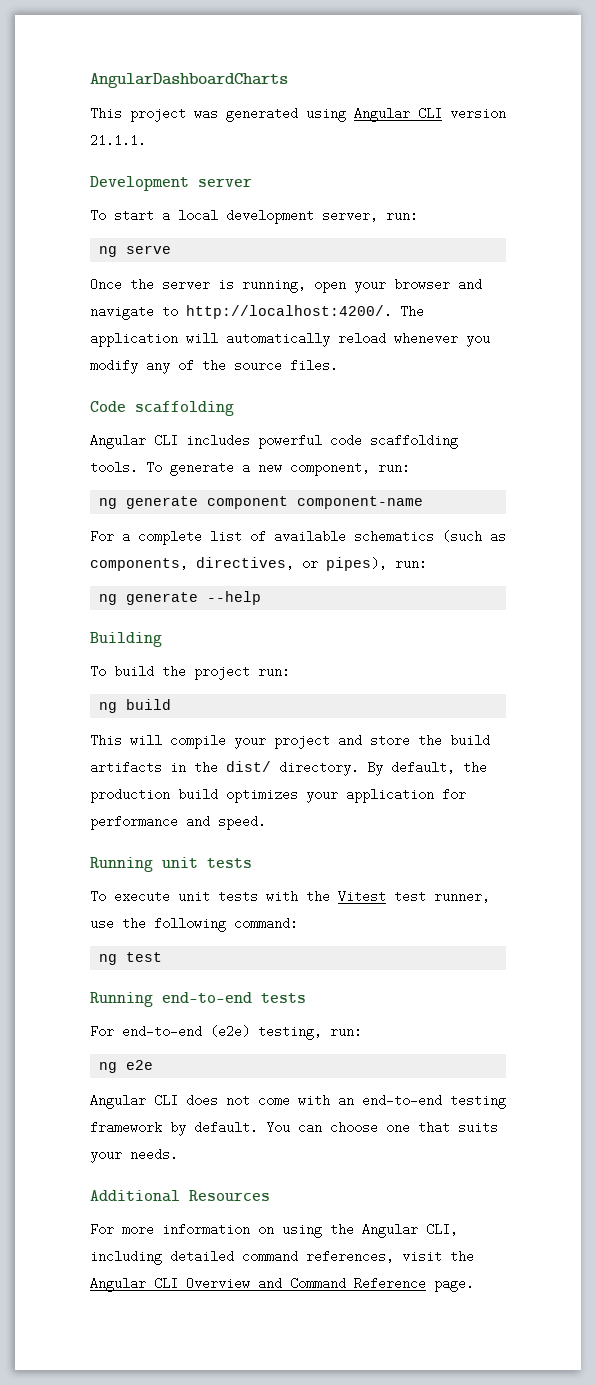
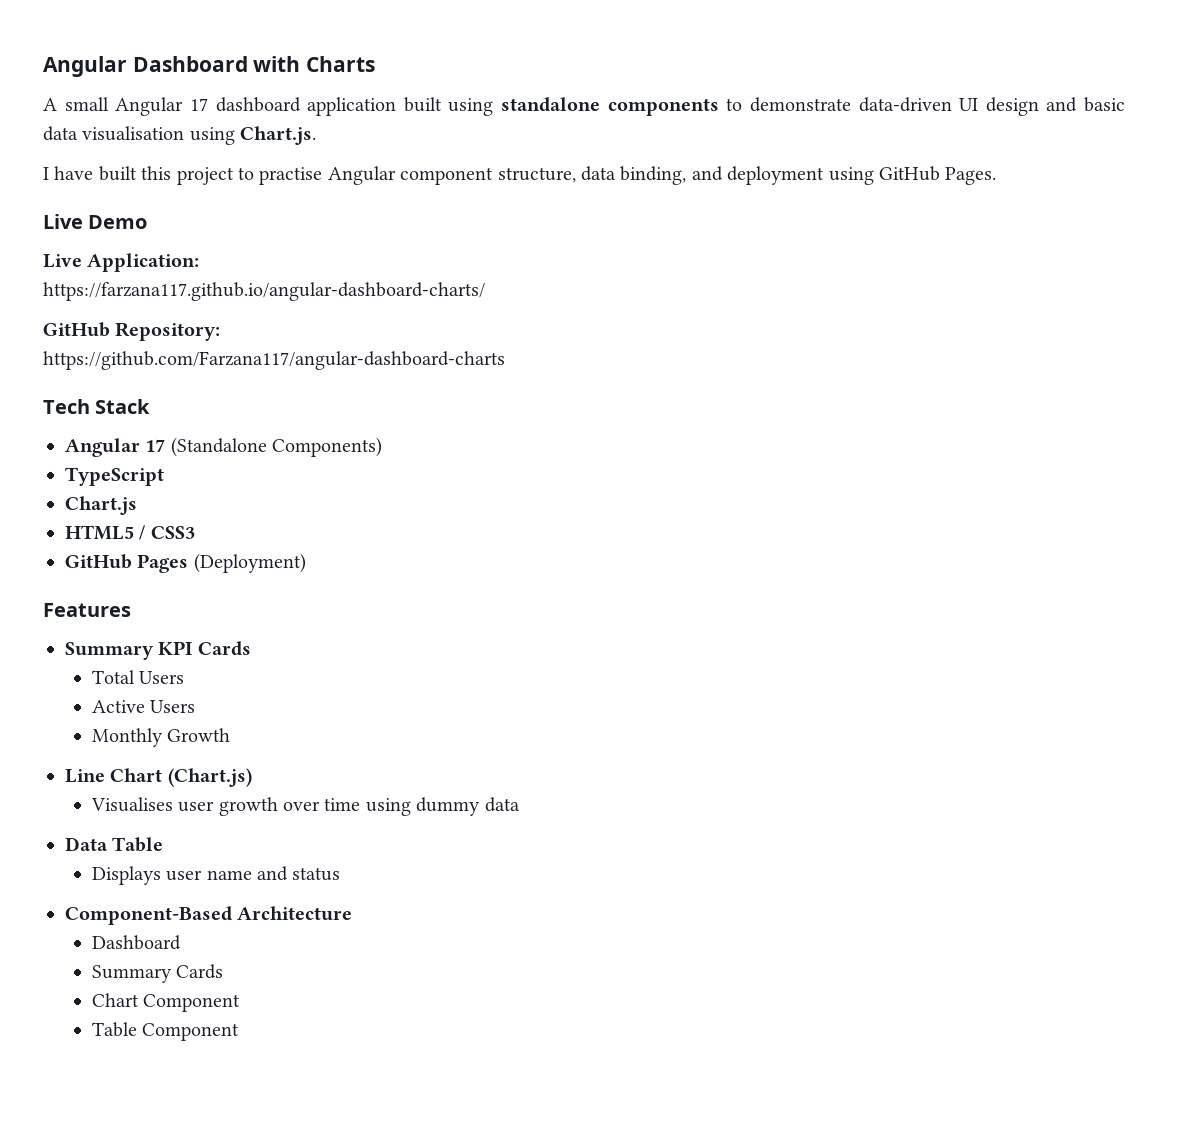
- AngularDashboardCharts
- This project was generated using Angular CLI version 21.1.1.
- Development server
- To start a local development server, run:
- ng serve
- Once the server is running, open your browser and navigate to http://localhost:4200/. The application will automatically reload whenever you modify any of the source files.
- Code scaffolding
- Angular CLI includes powerful code scaffolding tools. To generate a new component, run:
- ng generate component component-name
- For a complete list of available schematics (such as components, directives, or pipes), run:
- ng generate --help
- Building
- To build the project run:
- ng build
- This will compile your project and store the build artifacts in the dist/ directory. By default, the production build optimizes your application for performance and speed.
- Running unit tests
- To execute unit tests with the Vitest test runner, use the following command:
- ng test
- Running end-to-end tests
- For end-to-end (e2e) testing, run:
- ng e2e
- Angular CLI does not come with an end-to-end testing framework by default. You can choose one that suits your needs.
- Additional Resources
- For more information on using the Angular CLI, including detailed command references, visit the Angular CLI Overview and Command Reference page.
+ Angular Dashboard with Charts
+ A small Angular 17 dashboard application built using standalone components to demonstrate data-driven UI design and basic data visualisation using Chart.js.
+ I have built this project to practise Angular component structure, data binding, and deployment using GitHub Pages.
+ Live Demo
+ Live Application:
+ https://farzana117.github.io/angular-dashboard-charts/
+ GitHub Repository:
+ https://github.com/Farzana117/angular-dashboard-charts
+ Tech Stack
+ Angular 17 (Standalone Components)
+ TypeScript
+ Chart.js
+ HTML5 / CSS3
+ GitHub Pages (Deployment)
+ Features
+ Summary KPI Cards
+ Total Users
+ Active Users
+ Monthly Growth
+ Line Chart (Chart.js)
+ Visualises user growth over time using dummy data
+ Data Table
+ Displays user name and status
+ Component-Based Architecture
+ Dashboard
+ Summary Cards
+ Chart Component
+ Table Component

